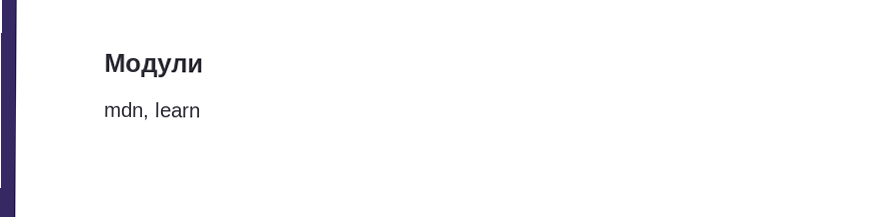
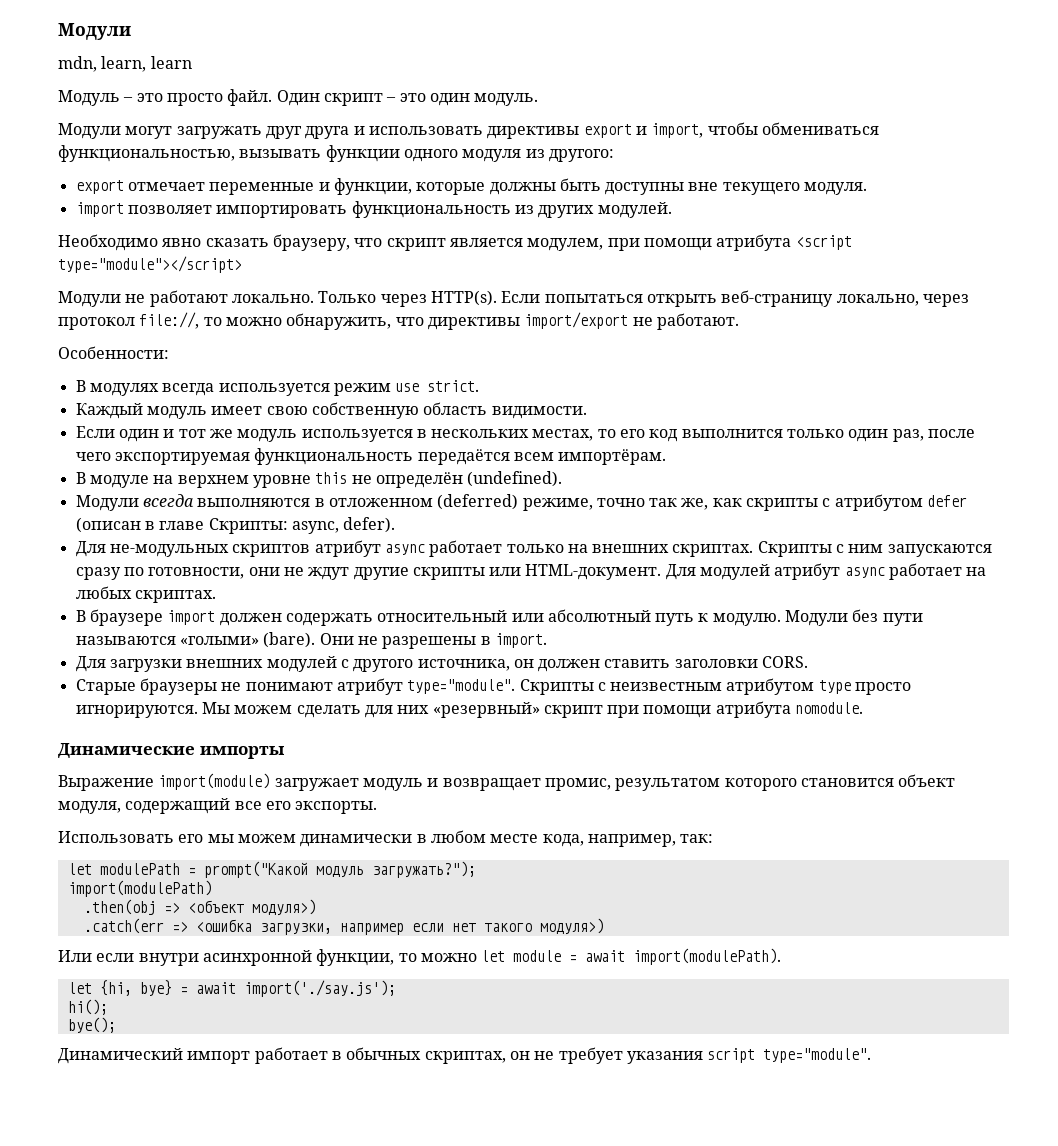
- mdn, learn
+ mdn, learn, learn
+ Модуль – это просто файл. Один скрипт – это один модуль.
+ Модули могут загружать друг друга и использовать директивы export и import, чтобы обмениваться функциональностью, вызывать функции одного модуля из другого:
+ export отмечает переменные и функции, которые должны быть доступны вне текущего модуля.
+ import позволяет импортировать функциональность из других модулей.
+ Необходимо явно сказать браузеру, что скрипт является модулем, при помощи атрибута <script type="module"></script>
+ Модули не работают локально. Только через HTTP(s). Если попытаться открыть веб-страницу локально, через протокол file://, то можно обнаружить, что директивы import/export не работают.
+ Особенности:
+ В модулях всегда используется режим use strict.
+ Каждый модуль имеет свою собственную область видимости.
+ Если один и тот же модуль используется в нескольких местах, то его код выполнится только один раз, после чего экспортируемая функциональность передаётся всем импортёрам.
+ В модуле на верхнем уровне this не определён (undefined).
+ Модули всегда выполняются в отложенном (deferred) режиме, точно так же, как скрипты с атрибутом defer (описан в главе Скрипты: async, defer).
+ Для не-модульных скриптов атрибут async работает только на внешних скриптах. Скрипты с ним запускаются сразу по готовности, они не ждут другие скрипты или HTML-документ. Для модулей атрибут async работает на любых скриптах.
+ В браузере import должен содержать относительный или абсолютный путь к модулю. Модули без пути называются «голыми» (bare). Они не разрешены в import.
+ Для загрузки внешних модулей с другого источника, он должен ставить заголовки CORS.
+ Старые браузеры не понимают атрибут type="module". Скрипты с неизвестным атрибутом type просто игнорируются. Мы можем сделать для них «резервный» скрипт при помощи атрибута nomodule.
+ Динамические импорты
+ Выражение import(module) загружает модуль и возвращает промис, результатом которого становится объект модуля, содержащий все его экспорты.
+ Использовать его мы можем динамически в любом месте кода, например, так:
+ let modulePath = prompt("Какой модуль загружать?");
+ import(modulePath)
+ .then(obj => <объект модуля>)
+ .catch(err => <ошибка загрузки, например если нет такого модуля>)
+ Или если внутри асинхронной функции, то можно let module = await import(modulePath).
+ let {hi, bye} = await import('./say.js');
+ hi();
+ bye();
+ Динамический импорт работает в обычных скриптах, он не требует указания script type="module".

